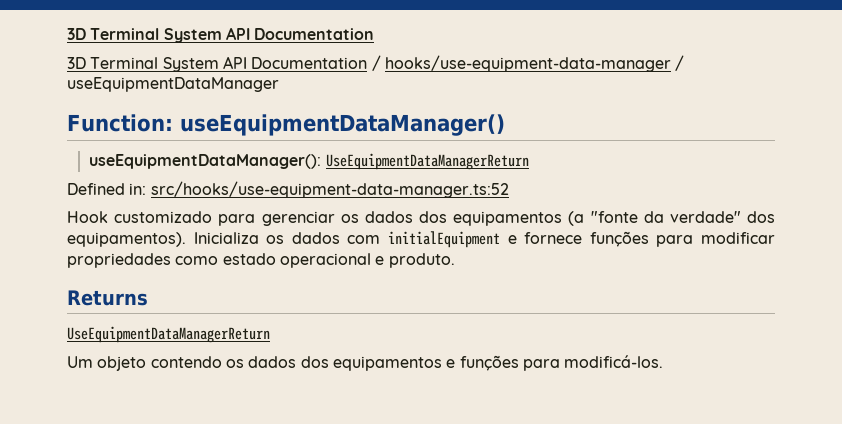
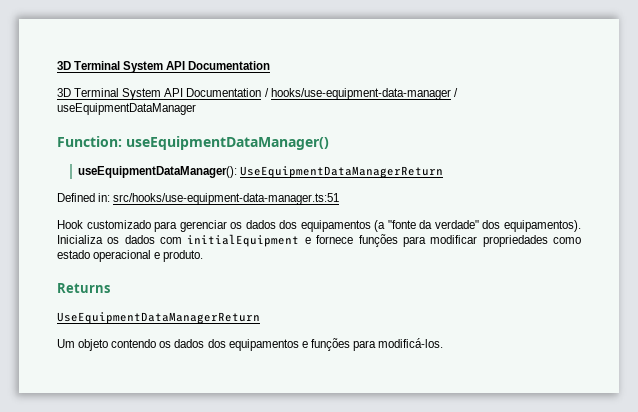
- Defined in: src/hooks/use-equipment-data-manager.ts:52
+ Defined in: src/hooks/use-equipment-data-manager.ts:51

